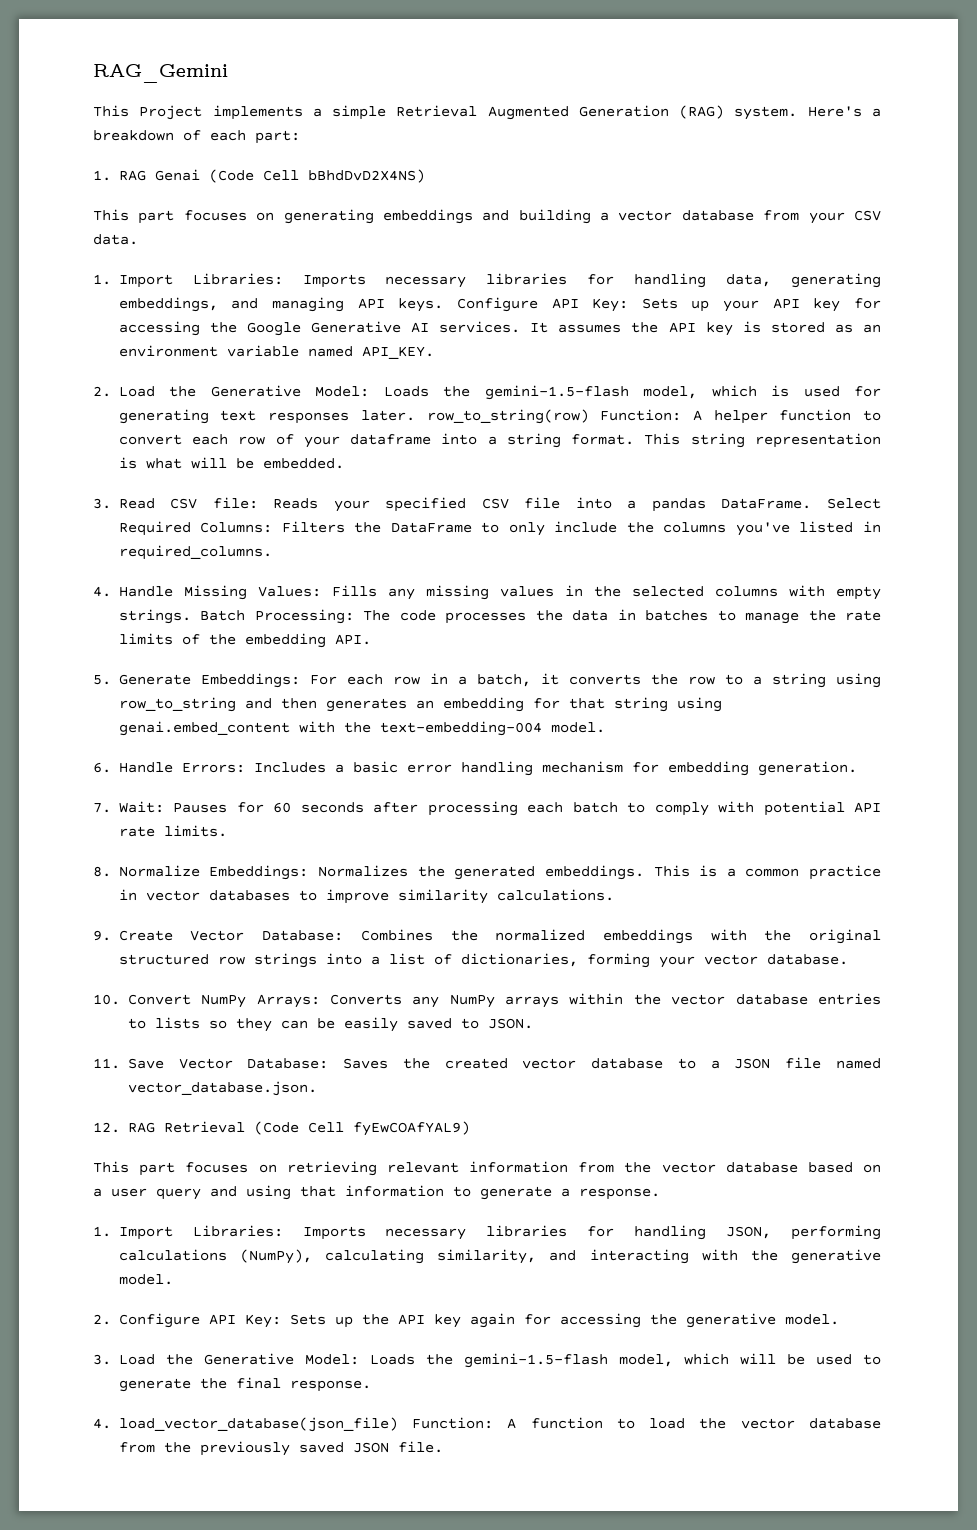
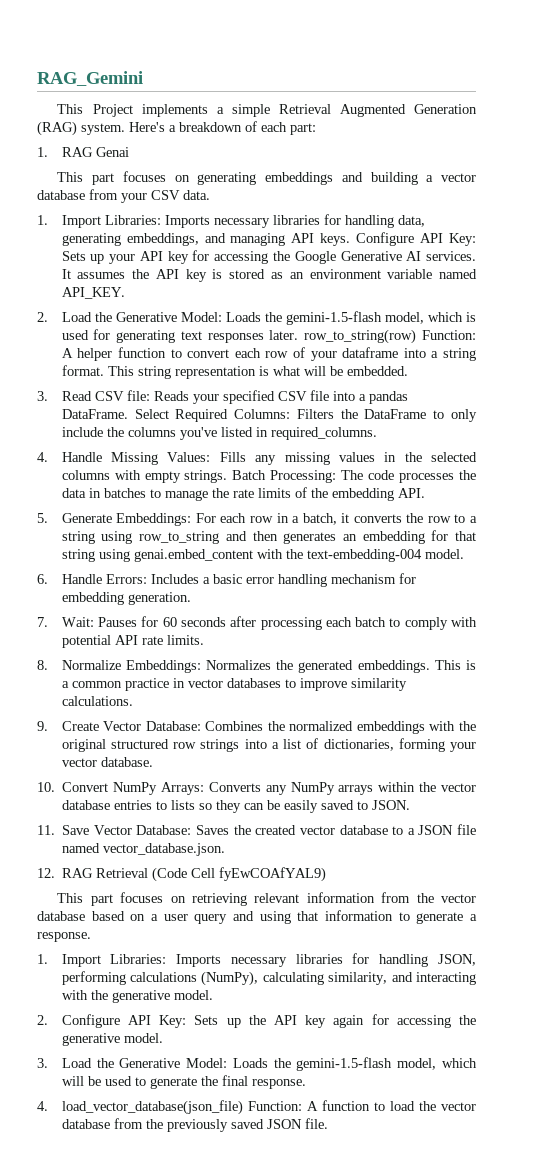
- 1. RAG Genai (Code Cell bBhdDvD2X4NS)
+ 1. RAG Genai

